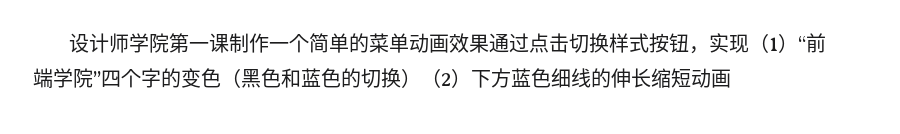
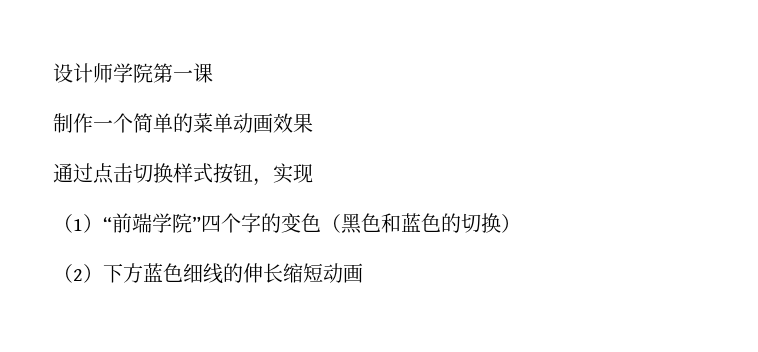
- 设计师学院第一课制作一个简单的菜单动画效果通过点击切换样式按钮，实现（1）“前端学院”四个字的变色（黑色和蓝色的切换）（2）下方蓝色细线的伸长缩短动画
+ 设计师学院第一课
+ 制作一个简单的菜单动画效果
+ 通过点击切换样式按钮，实现
+ （1）“前端学院”四个字的变色（黑色和蓝色的切换）
+ （2）下方蓝色细线的伸长缩短动画

